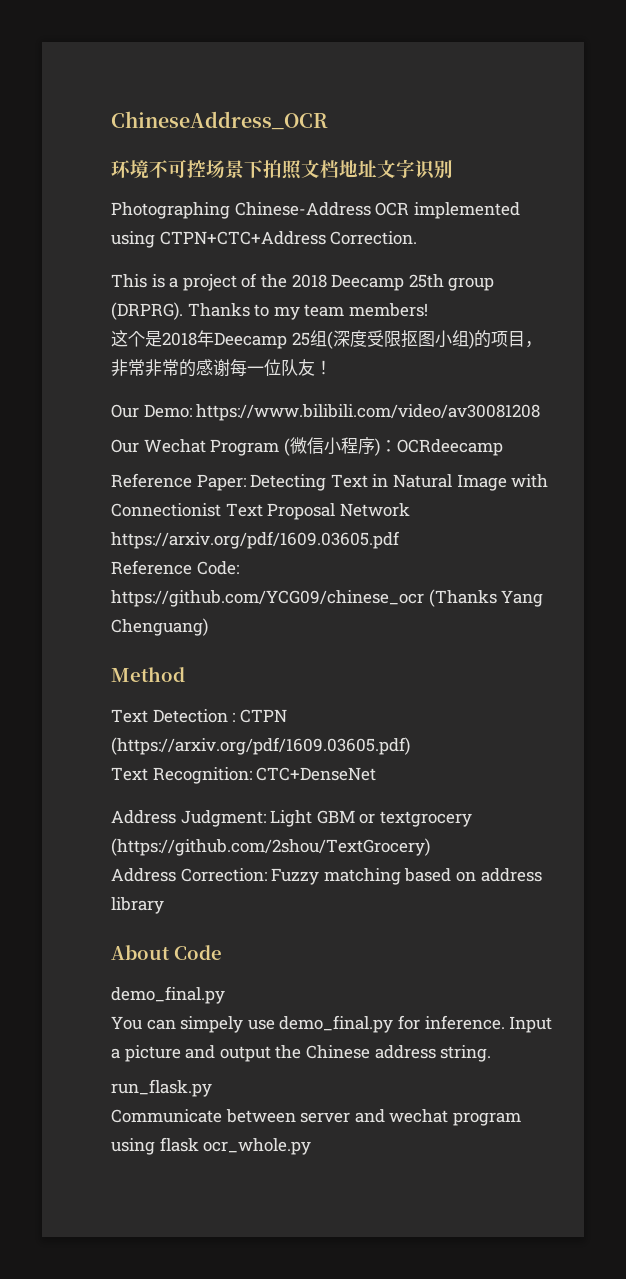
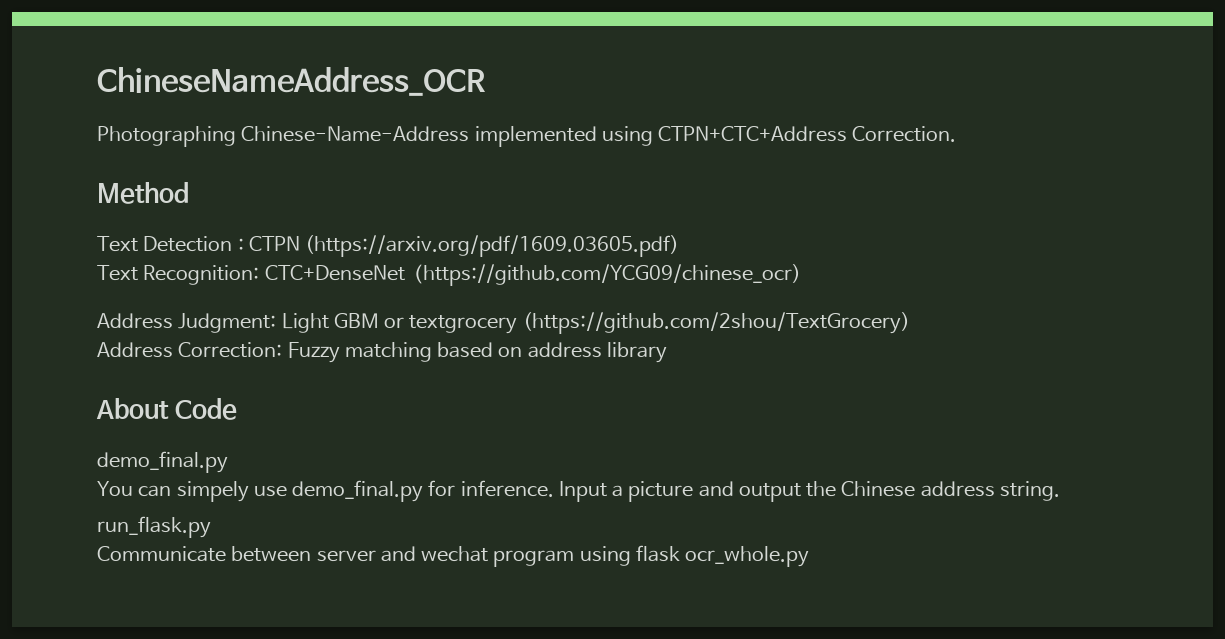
- ChineseAddress_OCR
- 环境不可控场景下拍照文档地址文字识别
+ ChineseNameAddress_OCR
- Photographing Chinese-Address OCR implemented using CTPN+CTC+Address Correction.
+ Photographing Chinese-Name-Address implemented using CTPN+CTC+Address Correction.
- This is a project of the 2018 Deecamp 25th group (DRPRG). Thanks to my team members!
- 这个是2018年Deecamp 25组(深度受限抠图小组)的项目，非常非常的感谢每一位队友！
- Our Demo: https://www.bilibili.com/video/av30081208
- Our Wechat Program (微信小程序)：OCRdeecamp
- Reference Paper: Detecting Text in Natural Image with Connectionist Text Proposal Network https://arxiv.org/pdf/1609.03605.pdf
- Reference Code: https://github.com/YCG09/chinese_ocr (Thanks Yang Chenguang)
- Text Recognition: CTC+DenseNet
+ Text Recognition: CTC+DenseNet（https://github.com/YCG09/chinese_ocr)

